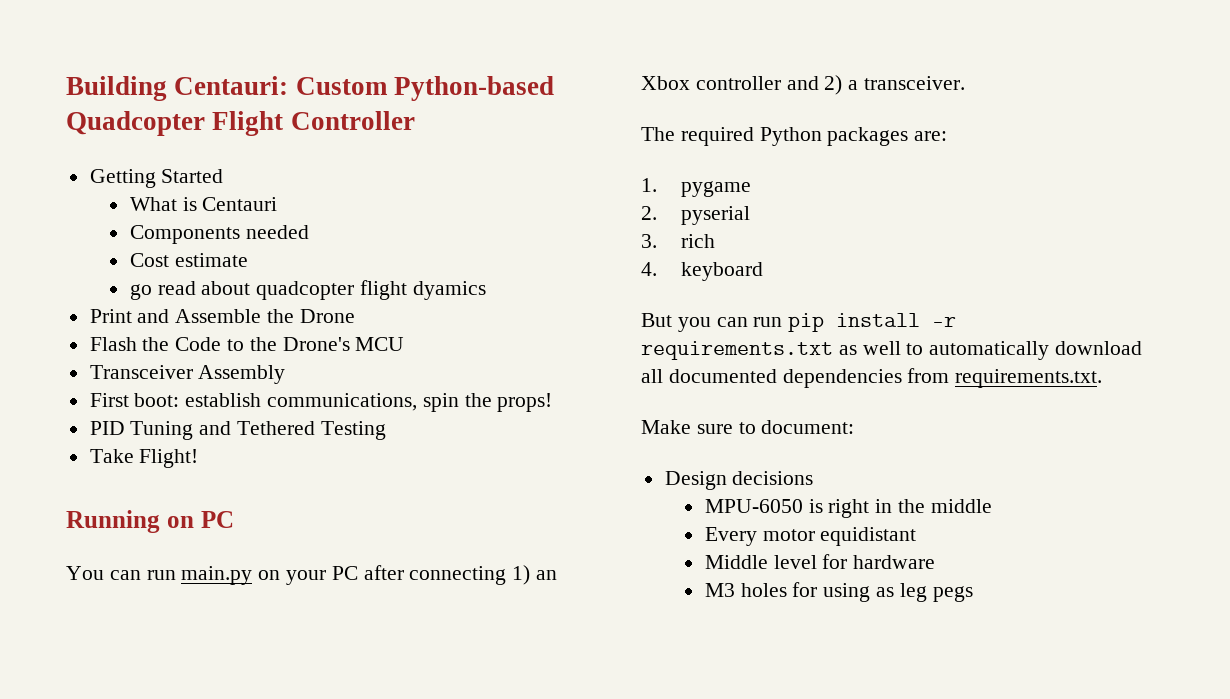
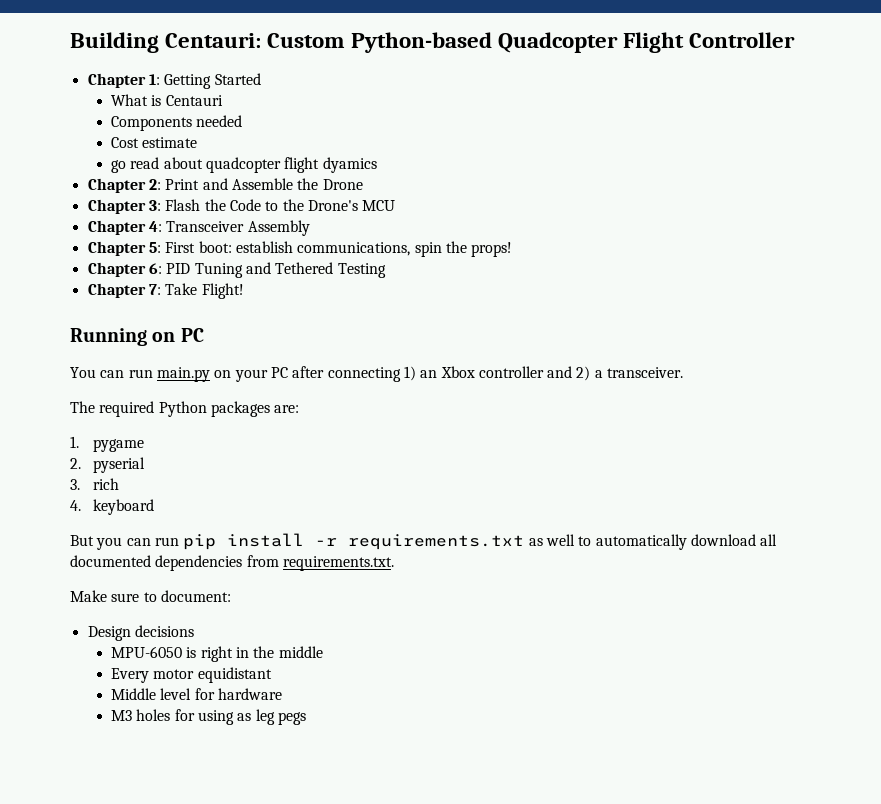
- Getting Started
+ Chapter 1: Getting Started
- Print and Assemble the Drone
+ Chapter 2: Print and Assemble the Drone
- Flash the Code to the Drone's MCU
+ Chapter 3: Flash the Code to the Drone's MCU
- Transceiver Assembly
+ Chapter 4: Transceiver Assembly
- First boot: establish communications, spin the props!
+ Chapter 5: First boot: establish communications, spin the props!
- PID Tuning and Tethered Testing
+ Chapter 6: PID Tuning and Tethered Testing
- Take Flight!
+ Chapter 7: Take Flight!

